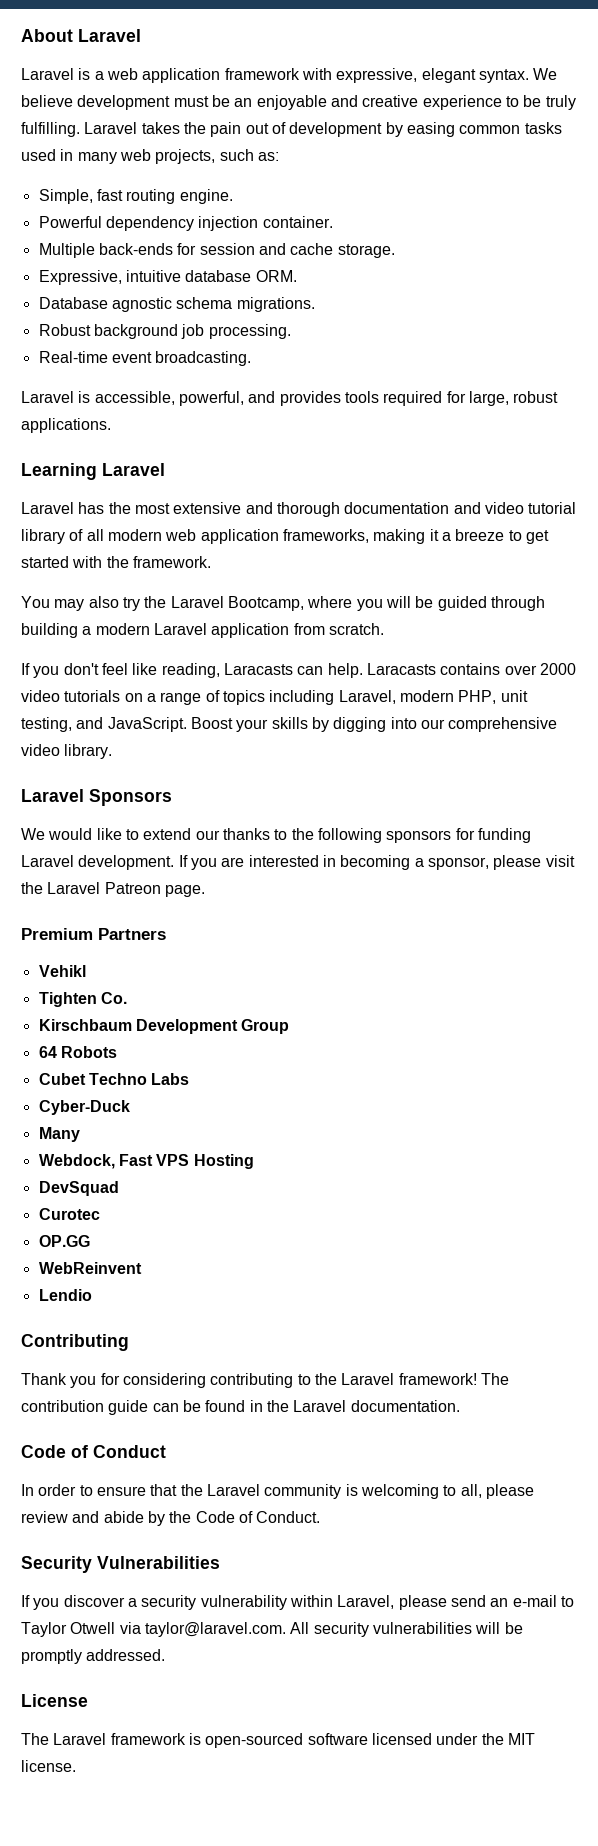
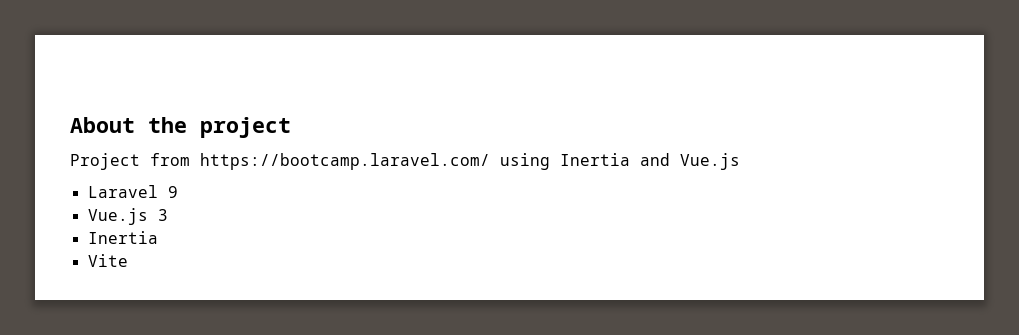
- About Laravel
- Laravel is a web application framework with expressive, elegant syntax. We believe development must be an enjoyable and creative experience to be truly fulfilling. Laravel takes the pain out of development by easing common tasks used in many web projects, such as:
- Simple, fast routing engine.
- Powerful dependency injection container.
- Multiple back-ends for session and cache storage.
- Expressive, intuitive database ORM.
- Database agnostic schema migrations.
- Robust background job processing.
- Real-time event broadcasting.
- Laravel is accessible, powerful, and provides tools required for large, robust applications.
- Learning Laravel
- Laravel has the most extensive and thorough documentation and video tutorial library of all modern web application frameworks, making it a breeze to get started with the framework.
- You may also try the Laravel Bootcamp, where you will be guided through building a modern Laravel application from scratch.
- If you don't feel like reading, Laracasts can help. Laracasts contains over 2000 video tutorials on a range of topics including Laravel, modern PHP, unit testing, and JavaScript. Boost your skills by digging into our comprehensive video library.
- Laravel Sponsors
- We would like to extend our thanks to the following sponsors for funding Laravel development. If you are interested in becoming a sponsor, please visit the Laravel Patreon page.
- Premium Partners
- Vehikl
- Tighten Co.
- Kirschbaum Development Group
- 64 Robots
- Cubet Techno Labs
- Cyber-Duck
- Many
- Webdock, Fast VPS Hosting
- DevSquad
- Curotec
- OP.GG
- WebReinvent
- Lendio
- Contributing
- Thank you for considering contributing to the Laravel framework! The contribution guide can be found in the Laravel documentation.
- Code of Conduct
- In order to ensure that the Laravel community is welcoming to all, please review and abide by the Code of Conduct.
- Security Vulnerabilities
- If you discover a security vulnerability within Laravel, please send an e-mail to Taylor Otwell via taylor@laravel.com. All security vulnerabilities will be promptly addressed.
- License
- The Laravel framework is open-sourced software licensed under the MIT license.
+ About the project
+ Project from https://bootcamp.laravel.com/ using Inertia and Vue.js
+ Laravel 9
+ Vue.js 3
+ Inertia
+ Vite

